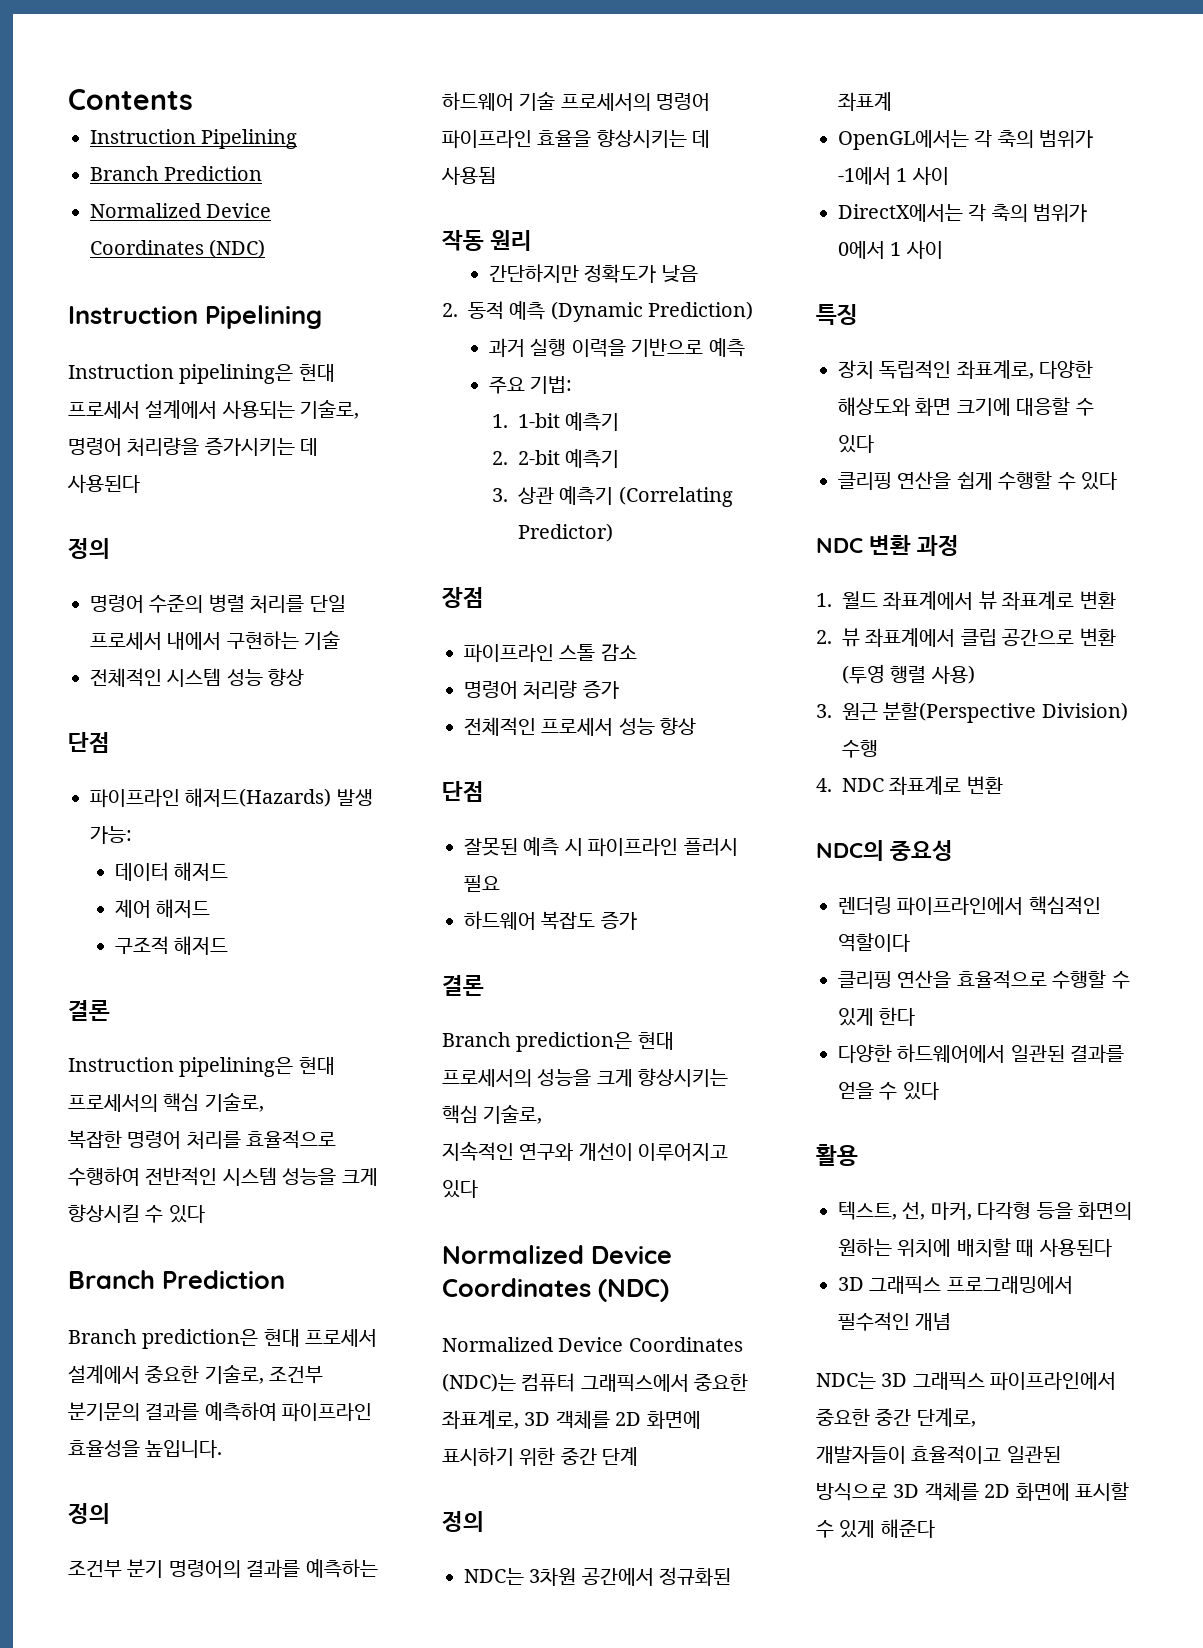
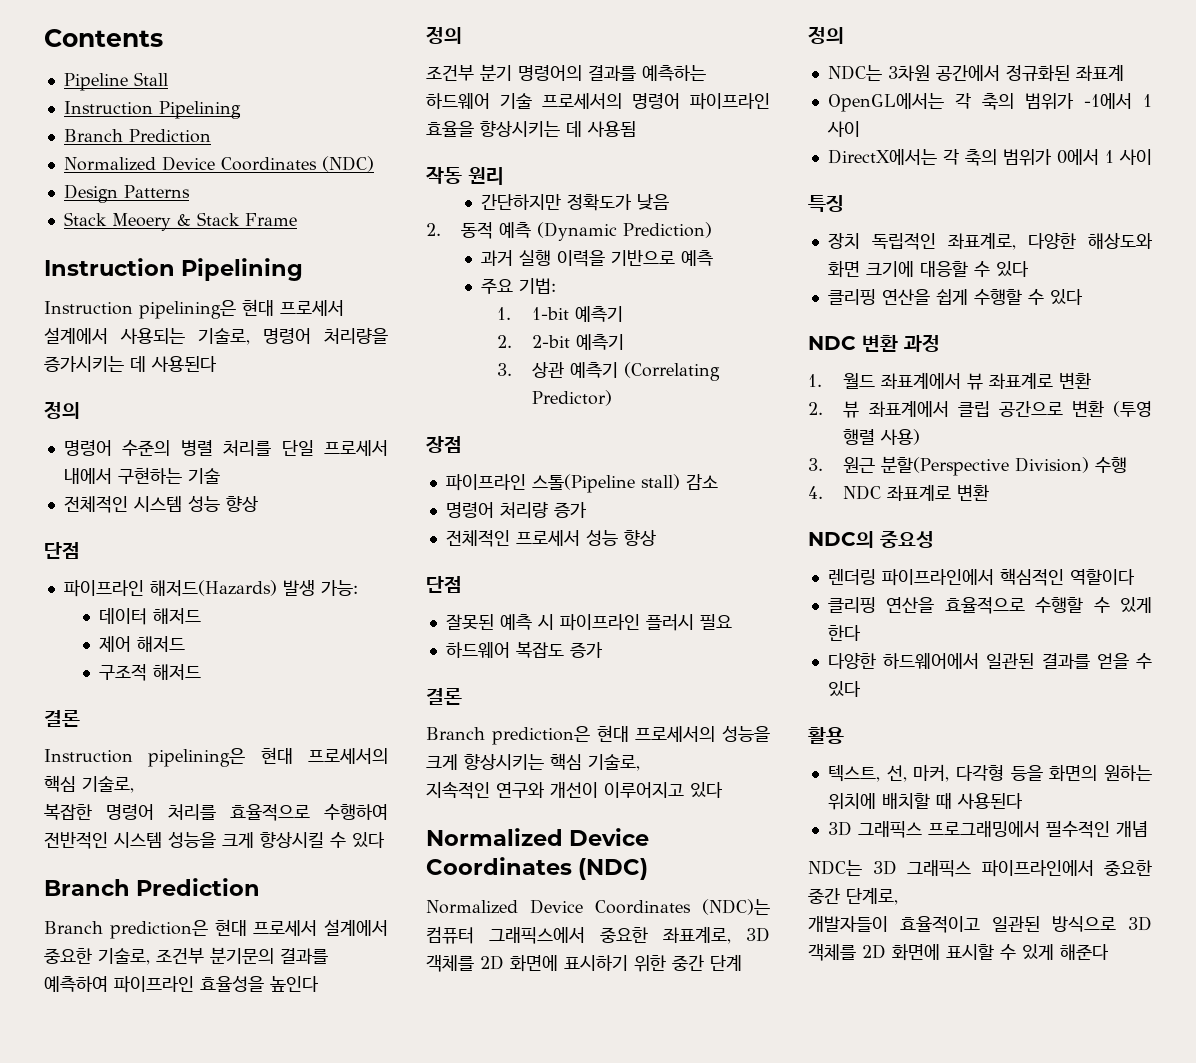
+ Pipeline Stall
+ Design Patterns
+ Stack Meoery & Stack Frame
- Branch prediction은 현대 프로세서 설계에서 중요한 기술로, 조건부 분기문의 결과를 예측하여 파이프라인 효율성을 높입니다.
+ Branch prediction은 현대 프로세서 설계에서 중요한 기술로, 조건부 분기문의 결과를 예측하여 파이프라인 효율성을 높인다
- 파이프라인 스톨 감소
+ 파이프라인 스톨(Pipeline stall) 감소

